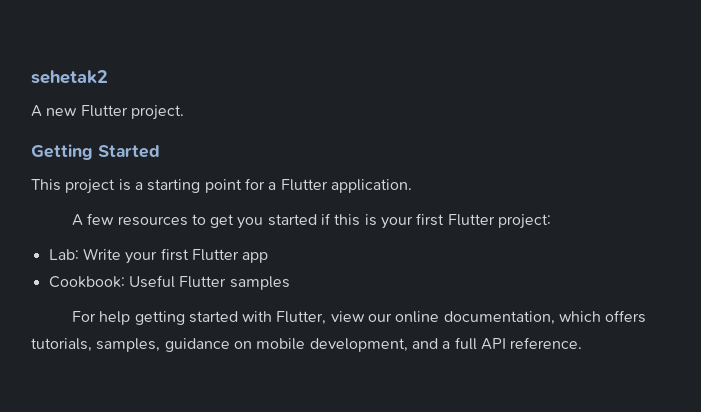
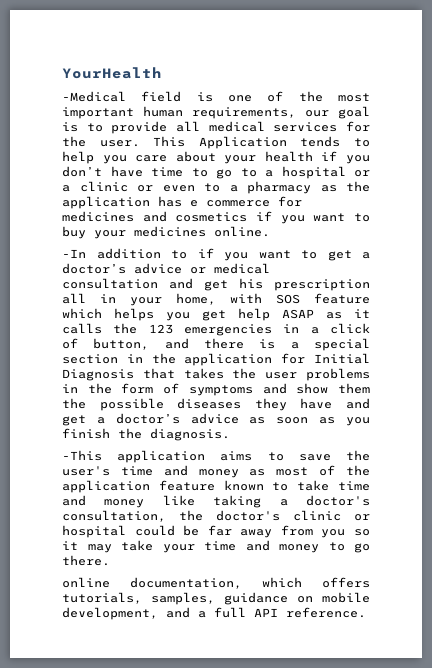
- sehetak2
- A new Flutter project.
- Getting Started
- This project is a starting point for a Flutter application.
- A few resources to get you started if this is your first Flutter project:
- Lab: Write your first Flutter app
- Cookbook: Useful Flutter samples
- For help getting started with Flutter, view our online documentation, which offers tutorials, samples, guidance on mobile development, and a full API reference.
+ YourHealth
+ -Medical field is one of the most important human requirements, our goal is to provide all medical services for the user. This Application tends to help you care about your health if you don’t have time to go to a hospital or a clinic or even to a pharmacy as the application has e commerce for medicines and cosmetics if you want to buy your medicines online.
+ -In addition to if you want to get a doctor’s advice or medical consultation and get his prescription all in your home, with SOS feature which helps you get help ASAP as it calls the 123 emergencies in a click of button, and there is a special section in the application for Initial Diagnosis that takes the user problems in the form of symptoms and show them the possible diseases they have and get a doctor’s advice as soon as you finish the diagnosis.
+ -This application aims to save the user's time and money as most of the application feature known to take time and money like taking a doctor's consultation, the doctor's clinic or hospital could be far away from you so it may take your time and money to go there.
+ online documentation, which offers tutorials, samples, guidance on mobile development, and a full API reference.

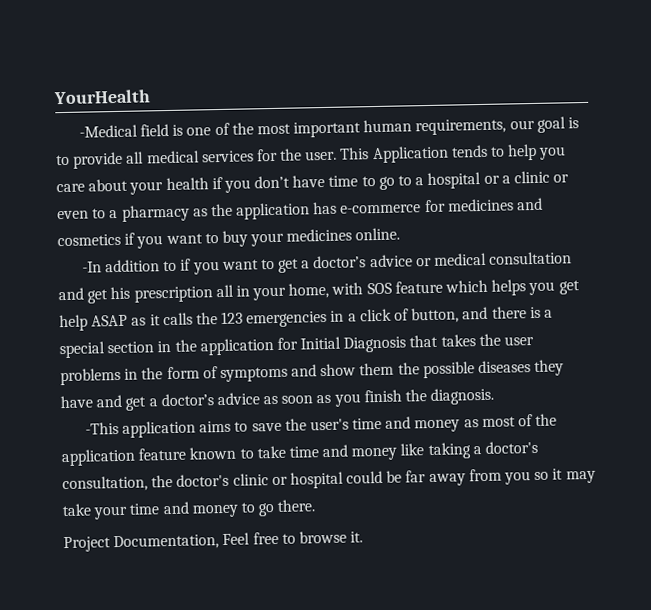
- This Application tends to help you care about your health if you don’t have time to go to a hospital or a clinic or even to a pharmacy as the application has e commerce for medicines and cosmetics if you want to buy your medicines online.
+ This Application tends to help you care about your health if you don’t have time to go to a hospital or a clinic or even to a pharmacy as the application has e-commerce for medicines and cosmetics if you want to buy your medicines online.
- online documentation, which offers tutorials, samples, guidance on mobile development, and a full API reference.
+ Project Documentation, Feel free to browse it.

